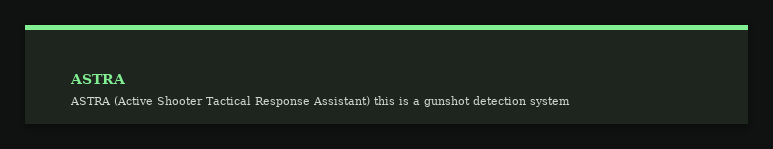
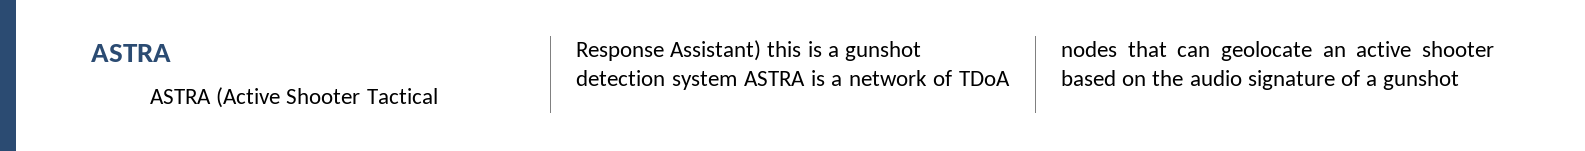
- ASTRA (Active Shooter Tactical Response Assistant) this is a gunshot detection system
+ ASTRA (Active Shooter Tactical Response Assistant) this is a gunshot detection system ASTRA is a network of TDoA nodes that can geolocate an active shooter based on the audio signature of a gunshot

